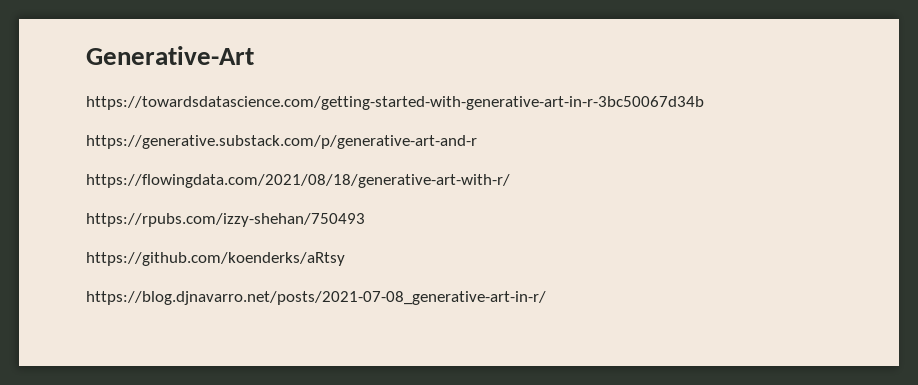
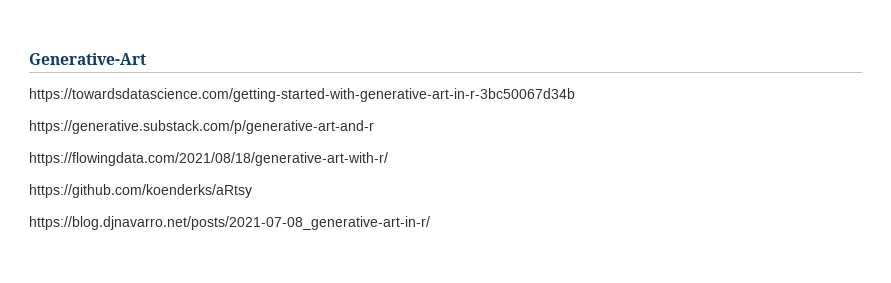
- https://rpubs.com/izzy-shehan/750493

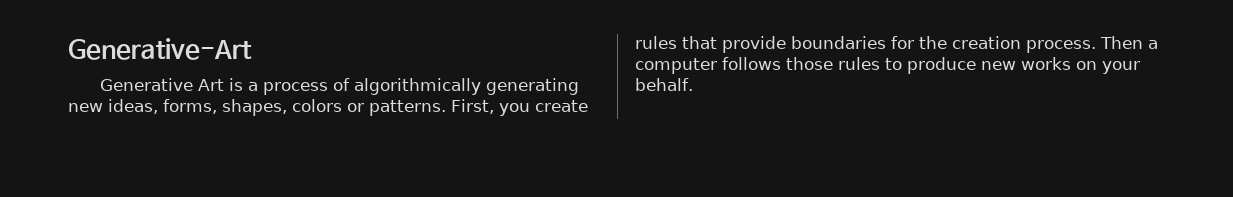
- https://towardsdatascience.com/getting-started-with-generative-art-in-r-3bc50067d34b
- https://generative.substack.com/p/generative-art-and-r
- https://flowingdata.com/2021/08/18/generative-art-with-r/
- https://github.com/koenderks/aRtsy
- https://blog.djnavarro.net/posts/2021-07-08_generative-art-in-r/
+ Generative Art is a process of algorithmically generating new ideas, forms, shapes, colors or patterns. First, you create rules that provide boundaries for the creation process. Then a computer follows those rules to produce new works on your behalf.

